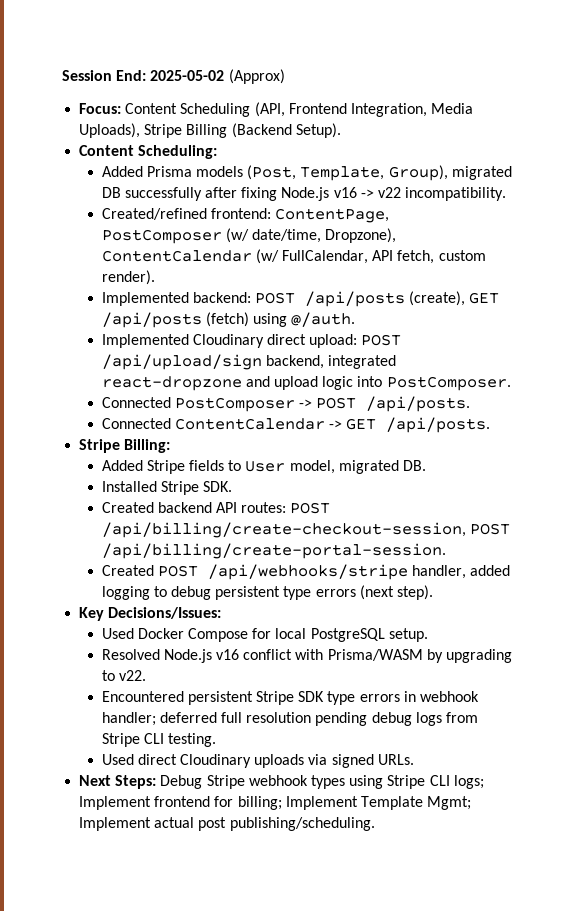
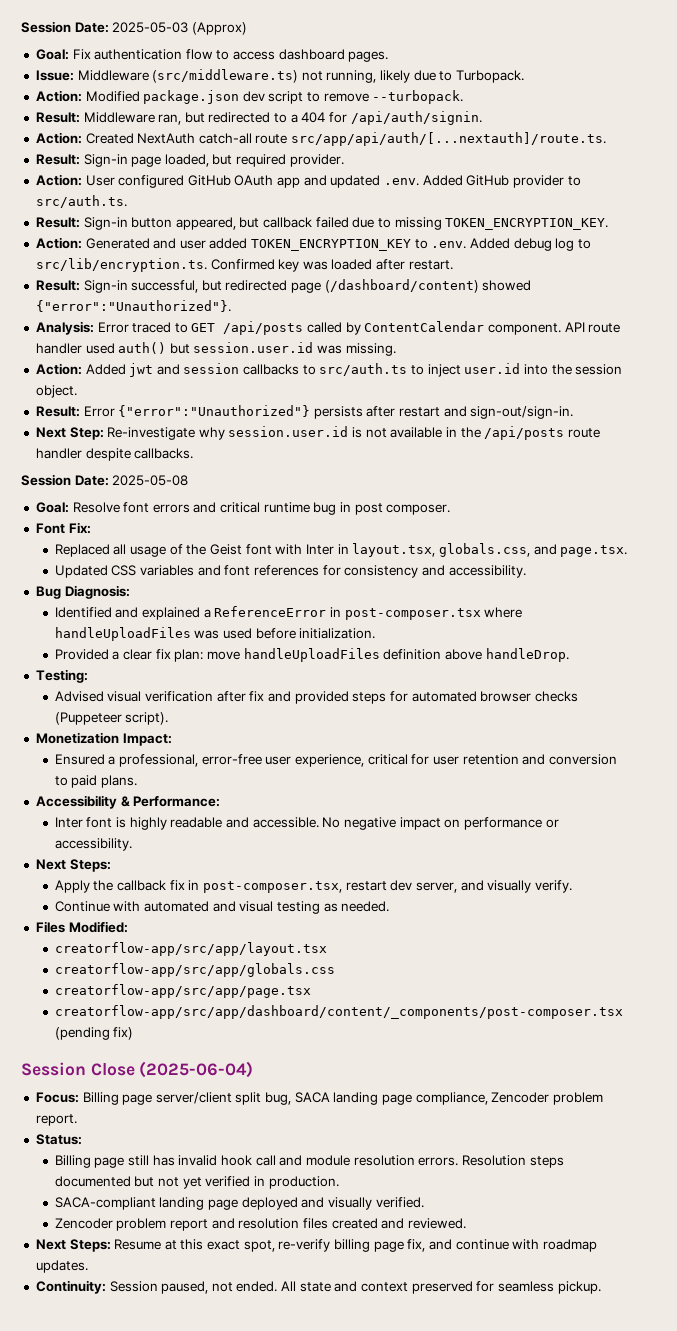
- Session End: 2025-05-02 (Approx)
+ Session Date: 2025-05-03 (Approx)
- Focus: Content Scheduling (API, Frontend Integration, Media Uploads), Stripe Billing (Backend Setup).
- Content Scheduling:
- Added Prisma models (Post, Template, Group), migrated DB successfully after fixing Node.js v16 -> v22 incompatibility.
- Created/refined frontend: ContentPage, PostComposer (w/ date/time, Dropzone), ContentCalendar (w/ FullCalendar, API fetch, custom render).
- Implemented backend: POST /api/posts (create), GET /api/posts (fetch) using @/auth.
- Implemented Cloudinary direct upload: POST /api/upload/sign backend, integrated react-dropzone and upload logic into PostComposer.
- Connected PostComposer -> POST /api/posts.
- Connected ContentCalendar -> GET /api/posts.
- Stripe Billing:
- Added Stripe fields to User model, migrated DB.
- Installed Stripe SDK.
- Created backend API routes: POST /api/billing/create-checkout-session, POST /api/billing/create-portal-session.
- Created POST /api/webhooks/stripe handler, added logging to debug persistent type errors (next step).
- Key Decisions/Issues:
- Used Docker Compose for local PostgreSQL setup.
- Resolved Node.js v16 conflict with Prisma/WASM by upgrading to v22.
- Encountered persistent Stripe SDK type errors in webhook handler; deferred full resolution pending debug logs from Stripe CLI testing.
- Used direct Cloudinary uploads via signed URLs.
- Next Steps: Debug Stripe webhook types using Stripe CLI logs; Implement frontend for billing; Implement Template Mgmt; Implement actual post publishing/scheduling.
+ Goal: Fix authentication flow to access dashboard pages.
+ Issue: Middleware (src/middleware.ts) not running, likely due to Turbopack.
+ Action: Modified package.json dev script to remove --turbopack.
+ Result: Middleware ran, but redirected to a 404 for /api/auth/signin.
+ Action: Created NextAuth catch-all route src/app/api/auth/[...nextauth]/route.ts.
+ Result: Sign-in page loaded, but required provider.
+ Action: User configured GitHub OAuth app and updated .env. Added GitHub provider to src/auth.ts.
+ Result: Sign-in button appeared, but callback failed due to missing TOKEN_ENCRYPTION_KEY.
+ Action: Generated and user added TOKEN_ENCRYPTION_KEY to .env. Added debug log to src/lib/encryption.ts. Confirmed key was loaded after restart.
+ Result: Sign-in successful, but redirected page (/dashboard/content) showed {"error":"Unauthorized"}.
+ Analysis: Error traced to GET /api/posts called by ContentCalendar component. API route handler used auth() but session.user.id was missing.
+ Action: Added jwt and session callbacks to src/auth.ts to inject user.id into the session object.
+ Result: Error {"error":"Unauthorized"} persists after restart and sign-out/sign-in.
+ Next Step: Re-investigate why session.user.id is not available in the /api/posts route handler despite callbacks.
+ Session Date: 2025-05-08
+ Goal: Resolve font errors and critical runtime bug in post composer.
+ Font Fix:
+ Replaced all usage of the Geist font with Inter in layout.tsx, globals.css, and page.tsx.
+ Updated CSS variables and font references for consistency and accessibility.
+ Bug Diagnosis:
+ Identified and explained a ReferenceError in post-composer.tsx where handleUploadFiles was used before initialization.
+ Provided a clear fix plan: move handleUploadFiles definition above handleDrop.
+ Testing:
+ Advised visual verification after fix and provided steps for automated browser checks (Puppeteer script).
+ Monetization Impact:
+ Ensured a professional, error-free user experience, critical for user retention and conversion to paid plans.
+ Accessibility & Performance:
+ Inter font is highly readable and accessible. No negative impact on performance or accessibility.
+ Next Steps:
+ Apply the callback fix in post-composer.tsx, restart dev server, and visually verify.
+ Continue with automated and visual testing as needed.
+ Files Modified:
+ creatorflow-app/src/app/layout.tsx
+ creatorflow-app/src/app/globals.css
+ creatorflow-app/src/app/page.tsx
+ creatorflow-app/src/app/dashboard/content/_components/post-composer.tsx (pending fix)
+ Session Close (2025-06-04)
+ Focus: Billing page server/client split bug, SACA landing page compliance, Zencoder problem report.
+ Status:
+ Billing page still has invalid hook call and module resolution errors. Resolution steps documented but not yet verified in production.
+ SACA-compliant landing page deployed and visually verified.
+ Zencoder problem report and resolution files created and reviewed.
+ Next Steps: Resume at this exact spot, re-verify billing page fix, and continue with roadmap updates.
+ Continuity: Session paused, not ended. All state and context preserved for seamless pickup.

